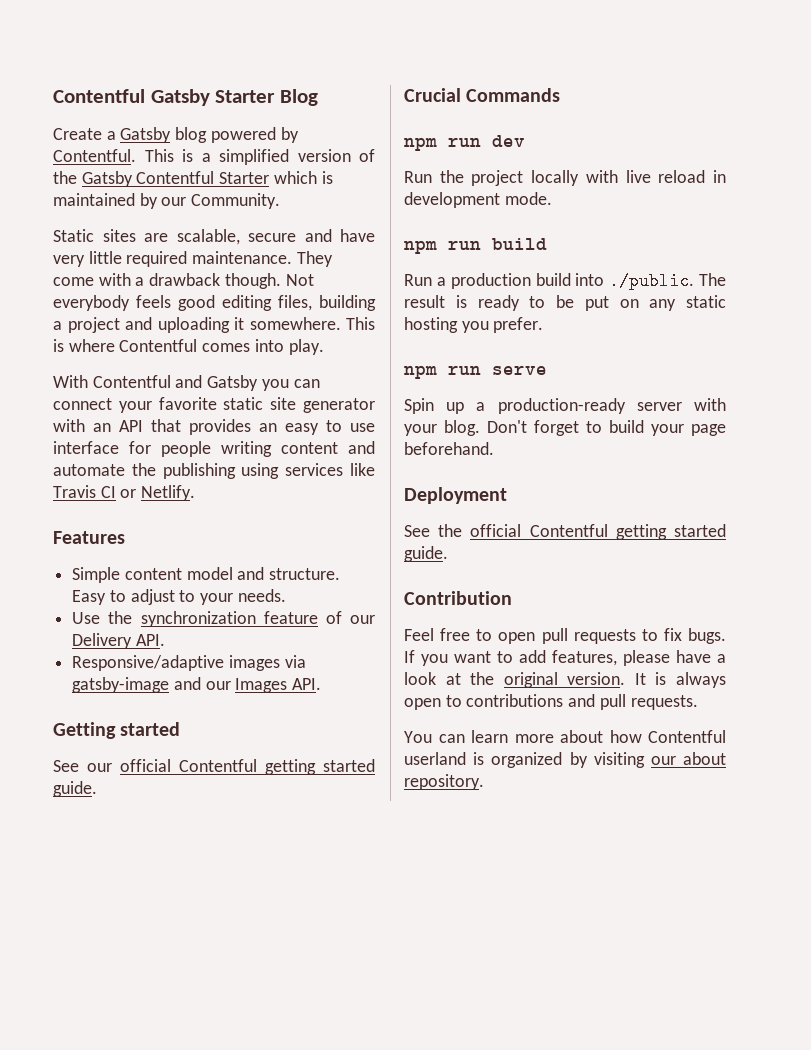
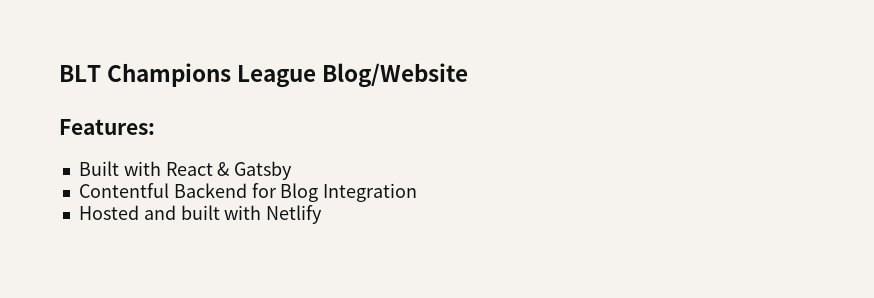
- Contentful Gatsby Starter Blog
- Create a Gatsby blog powered by Contentful. This is a simplified version of the Gatsby Contentful Starter which is maintained by our Community.
- Static sites are scalable, secure and have very little required maintenance. They come with a drawback though. Not everybody feels good editing files, building a project and uploading it somewhere. This is where Contentful comes into play.
- With Contentful and Gatsby you can connect your favorite static site generator with an API that provides an easy to use interface for people writing content and automate the publishing using services like Travis CI or Netlify.
- Features
- Simple content model and structure. Easy to adjust to your needs.
- Use the synchronization feature of our Delivery API.
- Responsive/adaptive images via gatsby-image and our Images API.
- Getting started
- See our official Contentful getting started guide.
- Crucial Commands
- npm run dev
- Run the project locally with live reload in development mode.
- npm run build
- Run a production build into ./public. The result is ready to be put on any static hosting you prefer.
- npm run serve
- Spin up a production-ready server with your blog. Don't forget to build your page beforehand.
- Deployment
- See the official Contentful getting started guide.
- Contribution
- Feel free to open pull requests to fix bugs. If you want to add features, please have a look at the original version. It is always open to contributions and pull requests.
- You can learn more about how Contentful userland is organized by visiting our about repository.
+ BLT Champions League Blog/Website
+ Features:
+ Built with React & Gatsby
+ Contentful Backend for Blog Integration
+ Hosted and built with Netlify

